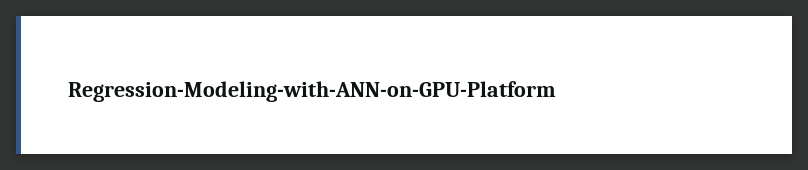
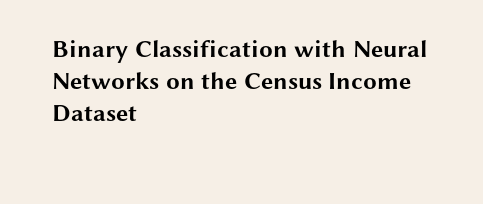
- Regression-Modeling-with-ANN-on-GPU-Platform
+ Binary Classification with Neural Networks on the Census Income Dataset

